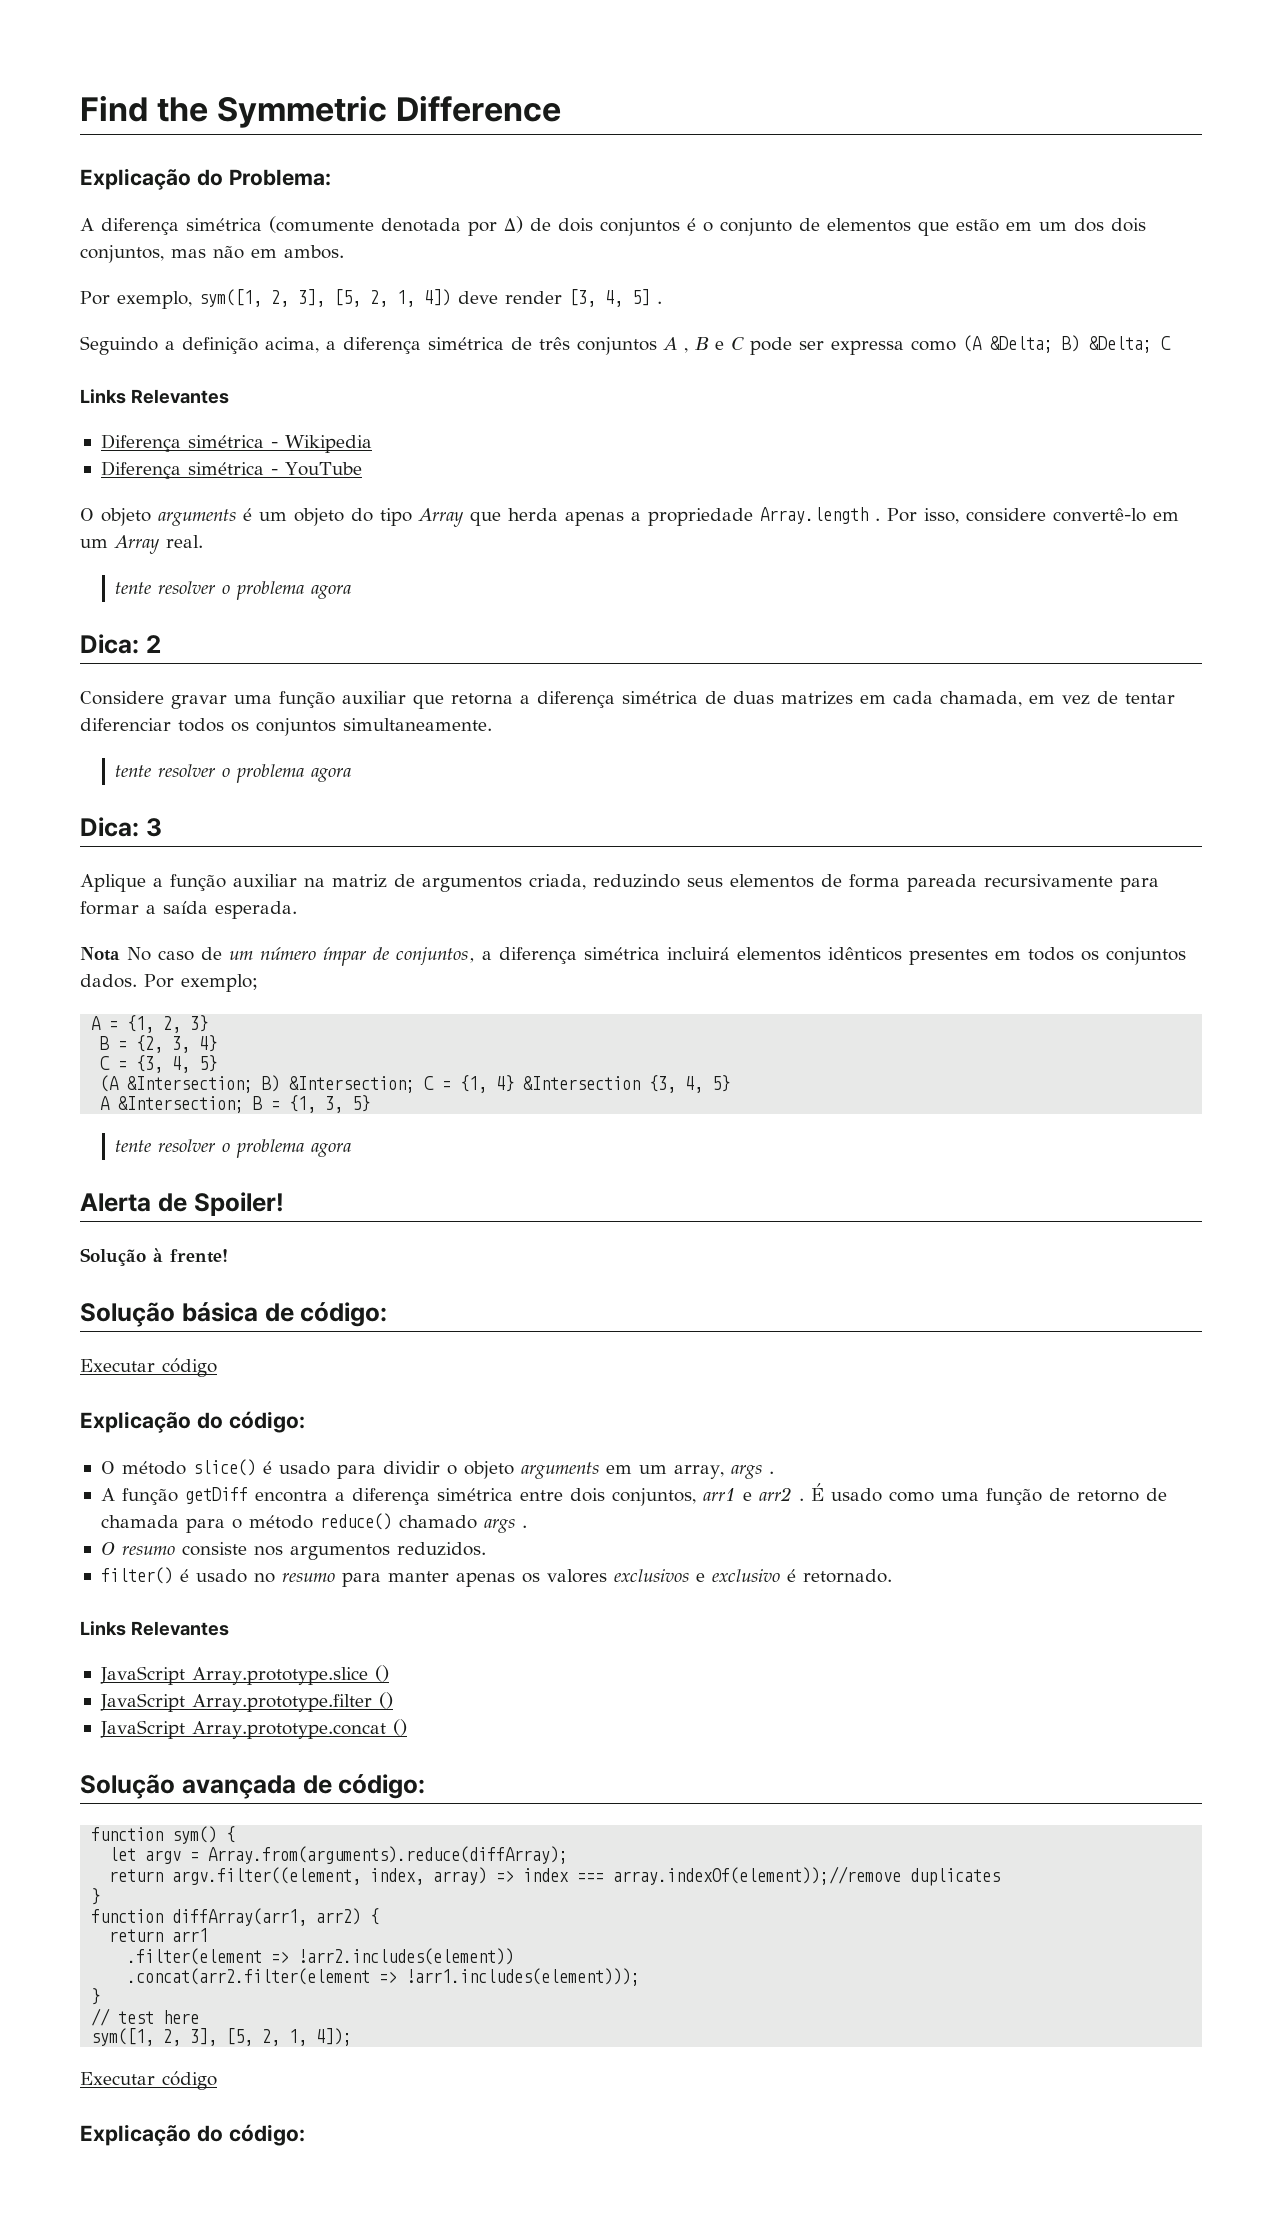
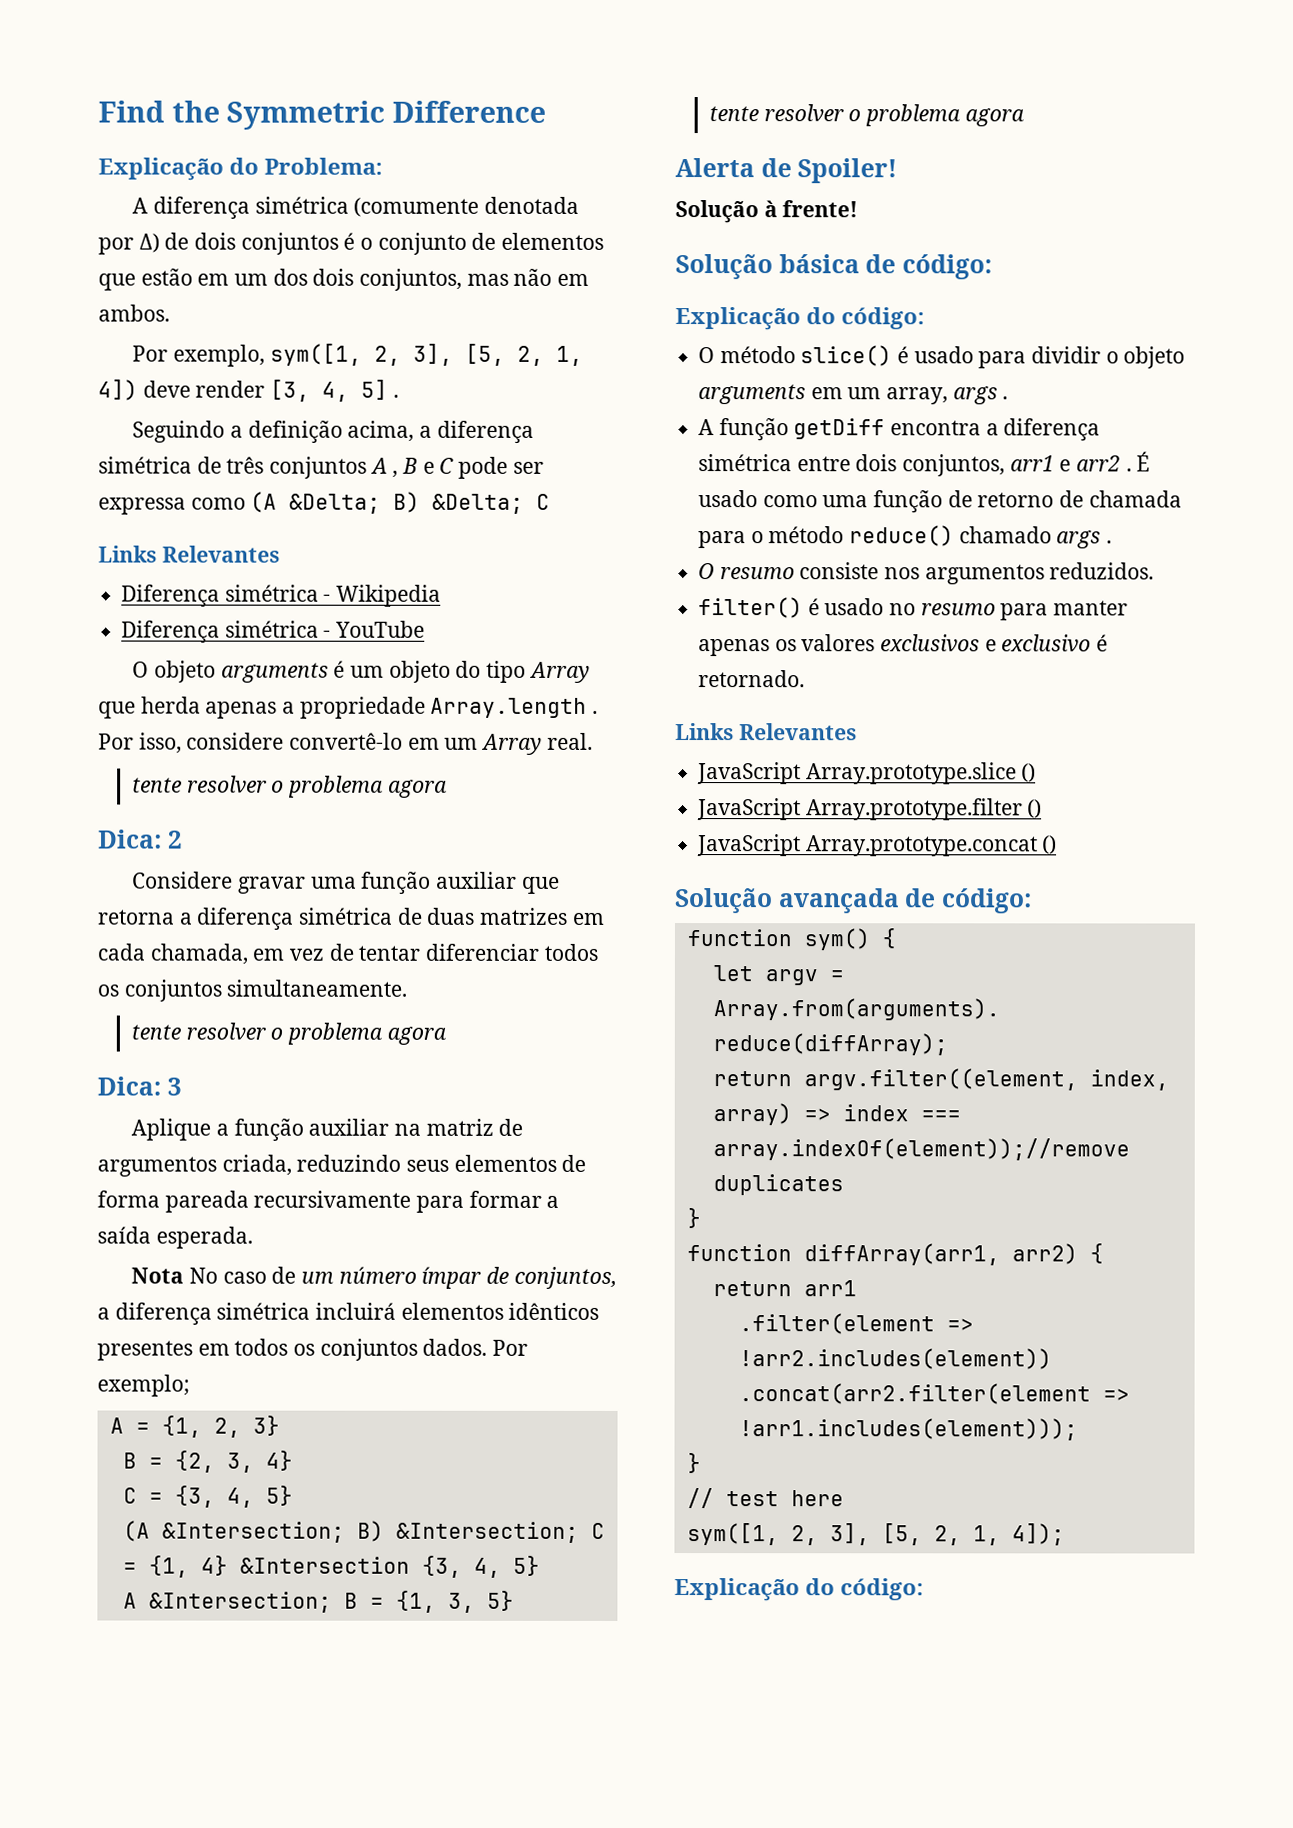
  Solução básica de código:
- Executar código
  sym([1, 2, 3], [5, 2, 1, 4]);
- Executar código

